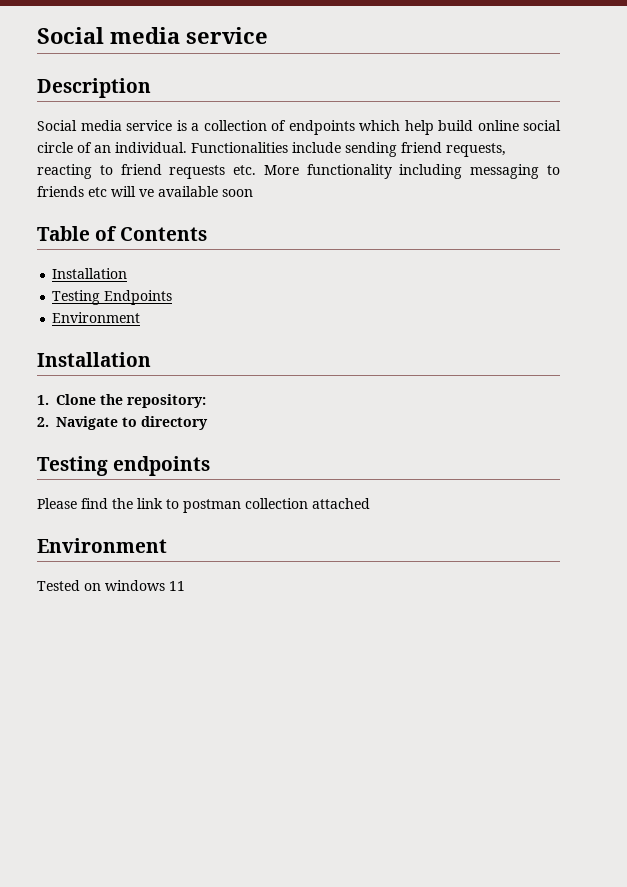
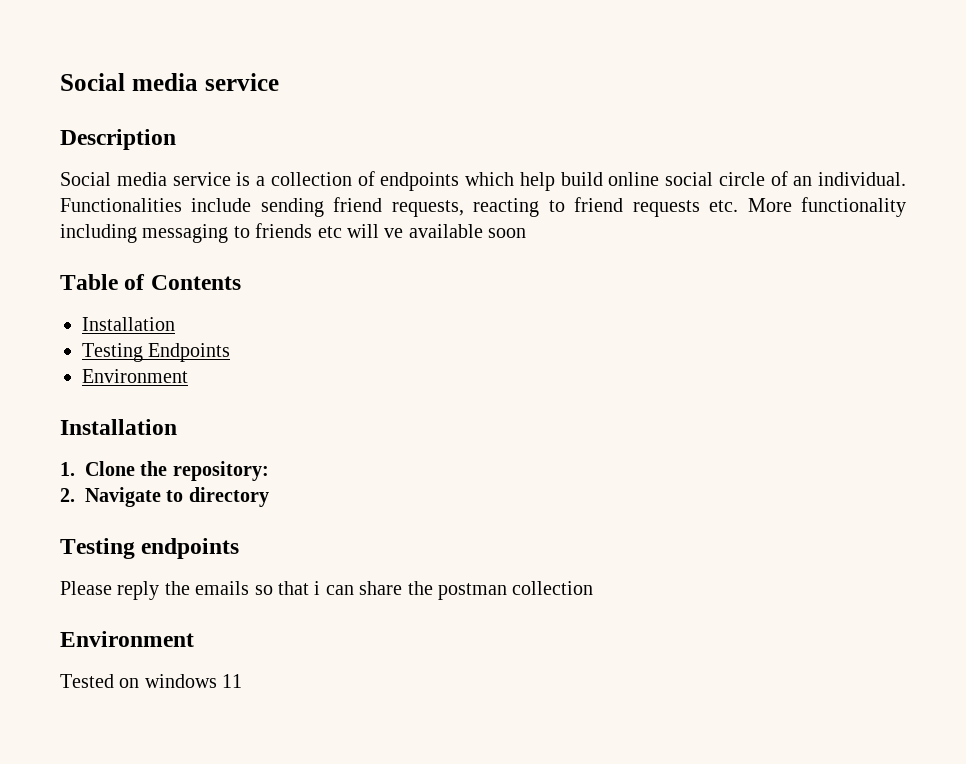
- Please find the link to postman collection attached
+ Please reply the emails so that i can share the postman collection

